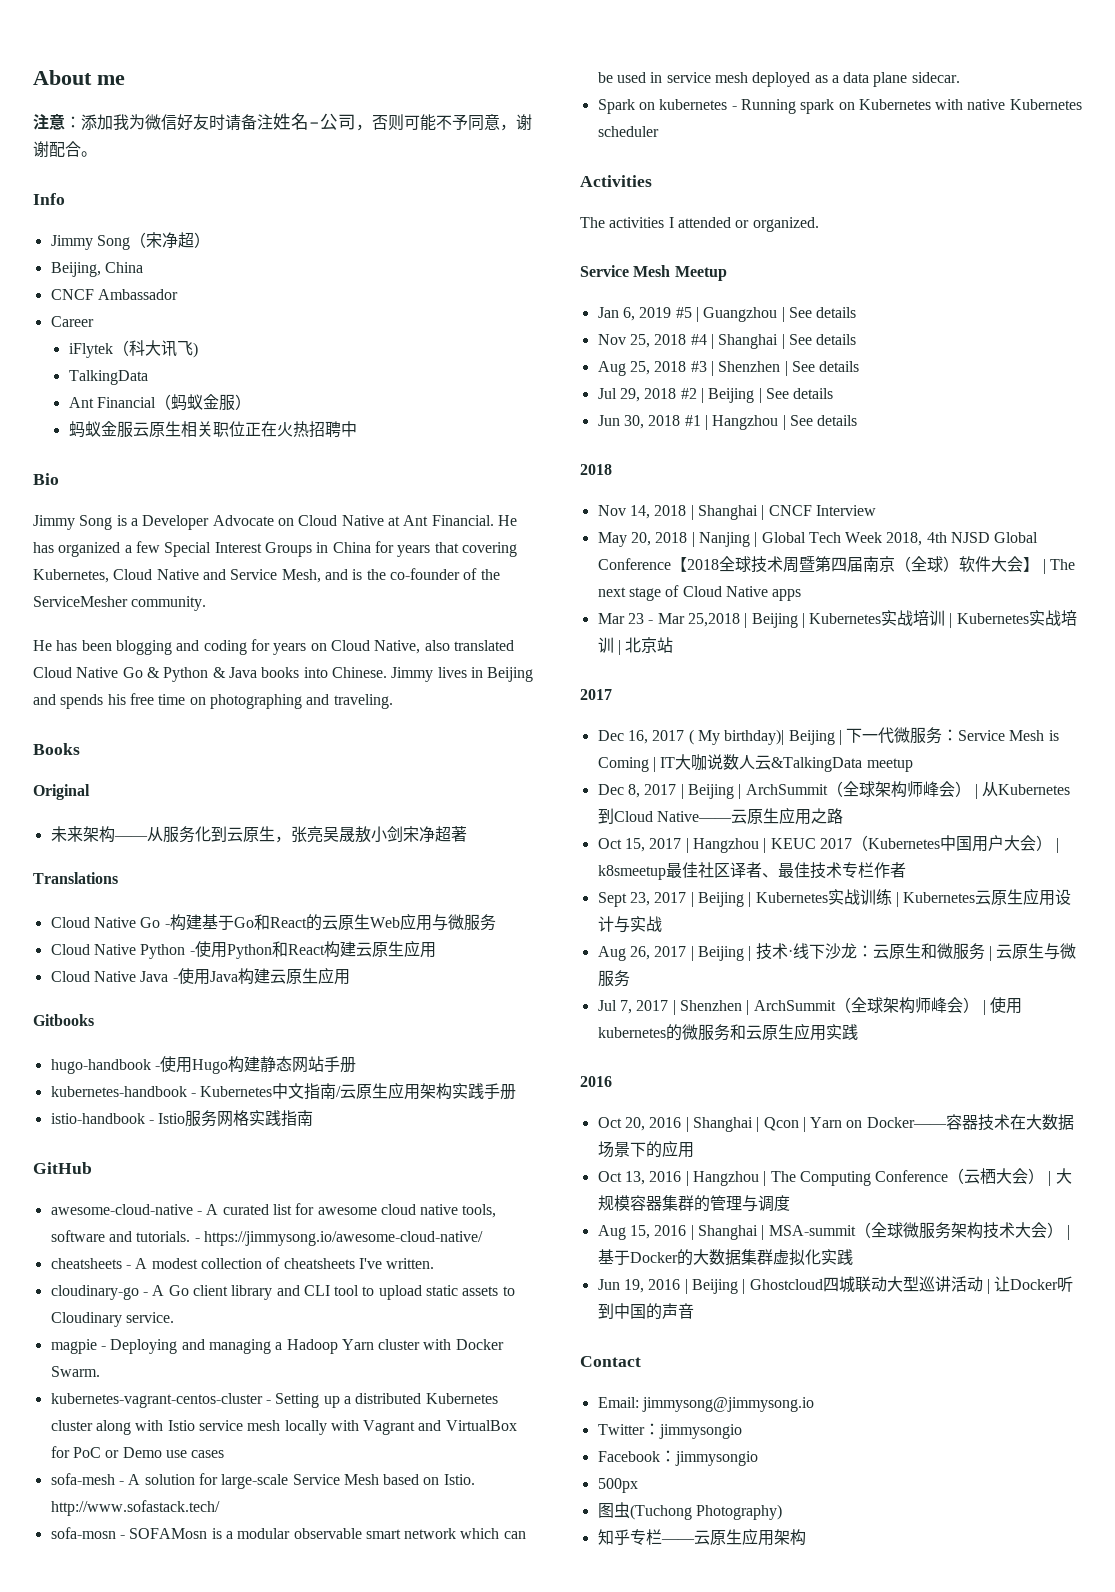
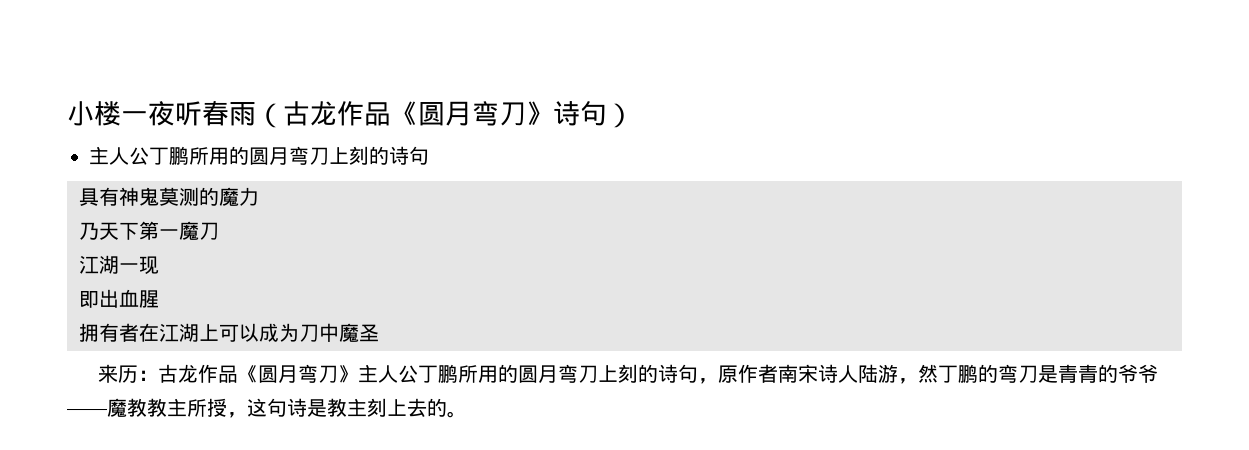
- About me
- 注意：添加我为微信好友时请备注姓名-公司，否则可能不予同意，谢谢配合。
- Info
- Jimmy Song（宋净超）
- Beijing, China
- CNCF Ambassador
- Career
- iFlytek（科大讯飞)
- TalkingData
- Ant Financial（蚂蚁金服）
- 蚂蚁金服云原生相关职位正在火热招聘中
- Bio
- Jimmy Song is a Developer Advocate on Cloud Native at Ant Financial. He has organized a few Special Interest Groups in China for years that covering Kubernetes, Cloud Native and Service Mesh, and is the co-founder of the ServiceMesher community.
- He has been blogging and coding for years on Cloud Native, also translated Cloud Native Go & Python & Java books into Chinese. Jimmy lives in Beijing and spends his free time on photographing and traveling.
- Books
- Original
- 未来架构——从服务化到云原生，张亮吴晟敖小剑宋净超著
- Translations
- Cloud Native Go -构建基于Go和React的云原生Web应用与微服务
- Cloud Native Python -使用Python和React构建云原生应用
- Cloud Native Java -使用Java构建云原生应用
- Gitbooks
- hugo-handbook -使用Hugo构建静态网站手册
- kubernetes-handbook - Kubernetes中文指南/云原生应用架构实践手册
- istio-handbook - Istio服务网格实践指南
- GitHub
- awesome-cloud-native - A curated list for awesome cloud native tools, software and tutorials. - https://jimmysong.io/awesome-cloud-native/
- cheatsheets - A modest collection of cheatsheets I've written.
- cloudinary-go - A Go client library and CLI tool to upload static assets to Cloudinary service.
- magpie - Deploying and managing a Hadoop Yarn cluster with Docker Swarm.
- kubernetes-vagrant-centos-cluster - Setting up a distributed Kubernetes cluster along with Istio service mesh locally with Vagrant and VirtualBox for PoC or Demo use cases
- sofa-mesh - A solution for large-scale Service Mesh based on Istio. http://www.sofastack.tech/
- sofa-mosn - SOFAMosn is a modular observable smart network which can be used in service mesh deployed as a data plane sidecar.
- Spark on kubernetes - Running spark on Kubernetes with native Kubernetes scheduler
- Activities
- The activities I attended or organized.
- Service Mesh Meetup
- Jan 6, 2019 #5 | Guangzhou | See details
- Nov 25, 2018 #4 | Shanghai | See details
- Aug 25, 2018 #3 | Shenzhen | See details
- Jul 29, 2018 #2 | Beijing | See details
- Jun 30, 2018 #1 | Hangzhou | See details
- 2018
- Nov 14, 2018 | Shanghai | CNCF Interview
- May 20, 2018 | Nanjing | Global Tech Week 2018, 4th NJSD Global Conference【2018全球技术周暨第四届南京（全球）软件大会】 | The next stage of Cloud Native apps
- Mar 23 - Mar 25,2018 | Beijing | Kubernetes实战培训 | Kubernetes实战培训 | 北京站
- 2017
- Dec 16, 2017 ( My birthday)| Beijing | 下一代微服务：Service Mesh is Coming | IT大咖说数人云&TalkingData meetup
- Dec 8, 2017 | Beijing | ArchSummit（全球架构师峰会） | 从Kubernetes到Cloud Native——云原生应用之路
- Oct 15, 2017 | Hangzhou | KEUC 2017（Kubernetes中国用户大会） | k8smeetup最佳社区译者、最佳技术专栏作者
- Sept 23, 2017 | Beijing | Kubernetes实战训练 | Kubernetes云原生应用设计与实战
- Aug 26, 2017 | Beijing | 技术·线下沙龙：云原生和微服务 | 云原生与微服务
- Jul 7, 2017 | Shenzhen | ArchSummit（全球架构师峰会） | 使用kubernetes的微服务和云原生应用实践
- 2016
- Oct 20, 2016 | Shanghai | Qcon | Yarn on Docker——容器技术在大数据场景下的应用
- Oct 13, 2016 | Hangzhou | The Computing Conference（云栖大会） | 大规模容器集群的管理与调度
- Aug 15, 2016 | Shanghai | MSA-summit（全球微服务架构技术大会） | 基于Docker的大数据集群虚拟化实践
- Jun 19, 2016 | Beijing | Ghostcloud四城联动大型巡讲活动 | 让Docker听到中国的声音
- Contact
- Email: jimmysong@jimmysong.io
- Twitter：jimmysongio
- Facebook：jimmysongio
- 500px
- 图虫(Tuchong Photography)
- 知乎专栏——云原生应用架构
+ 小楼一夜听春雨（古龙作品《圆月弯刀》诗句）
+ 主人公丁鹏所用的圆月弯刀上刻的诗句
+ 具有神鬼莫测的魔力
+ 乃天下第一魔刀
+ 江湖一现
+ 即出血腥
+ 拥有者在江湖上可以成为刀中魔圣
+ 来历：古龙作品《圆月弯刀》主人公丁鹏所用的圆月弯刀上刻的诗句，原作者南宋诗人陆游，然丁鹏的弯刀是青青的爷爷——魔教教主所授，这句诗是教主刻上去的。

